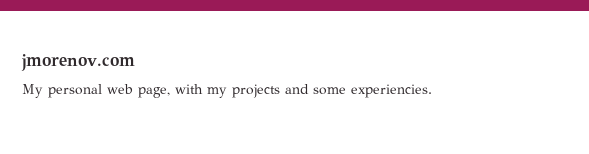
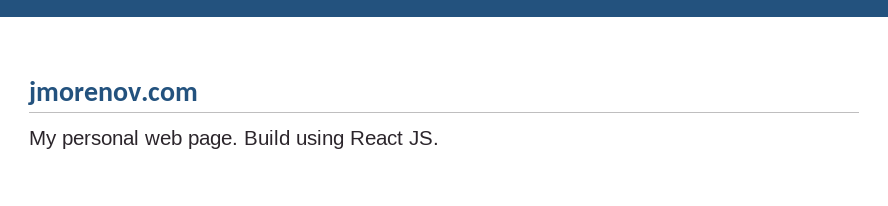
- My personal web page, with my projects and some experiencies.
+ My personal web page. Build using React JS.

